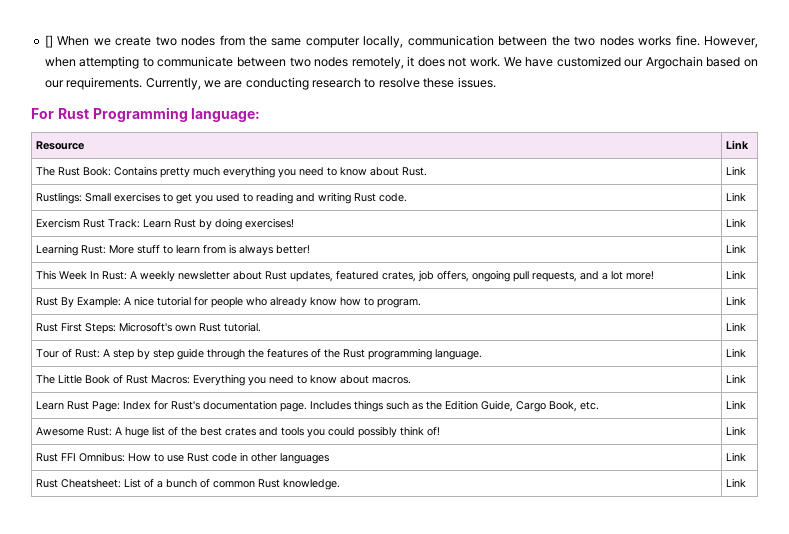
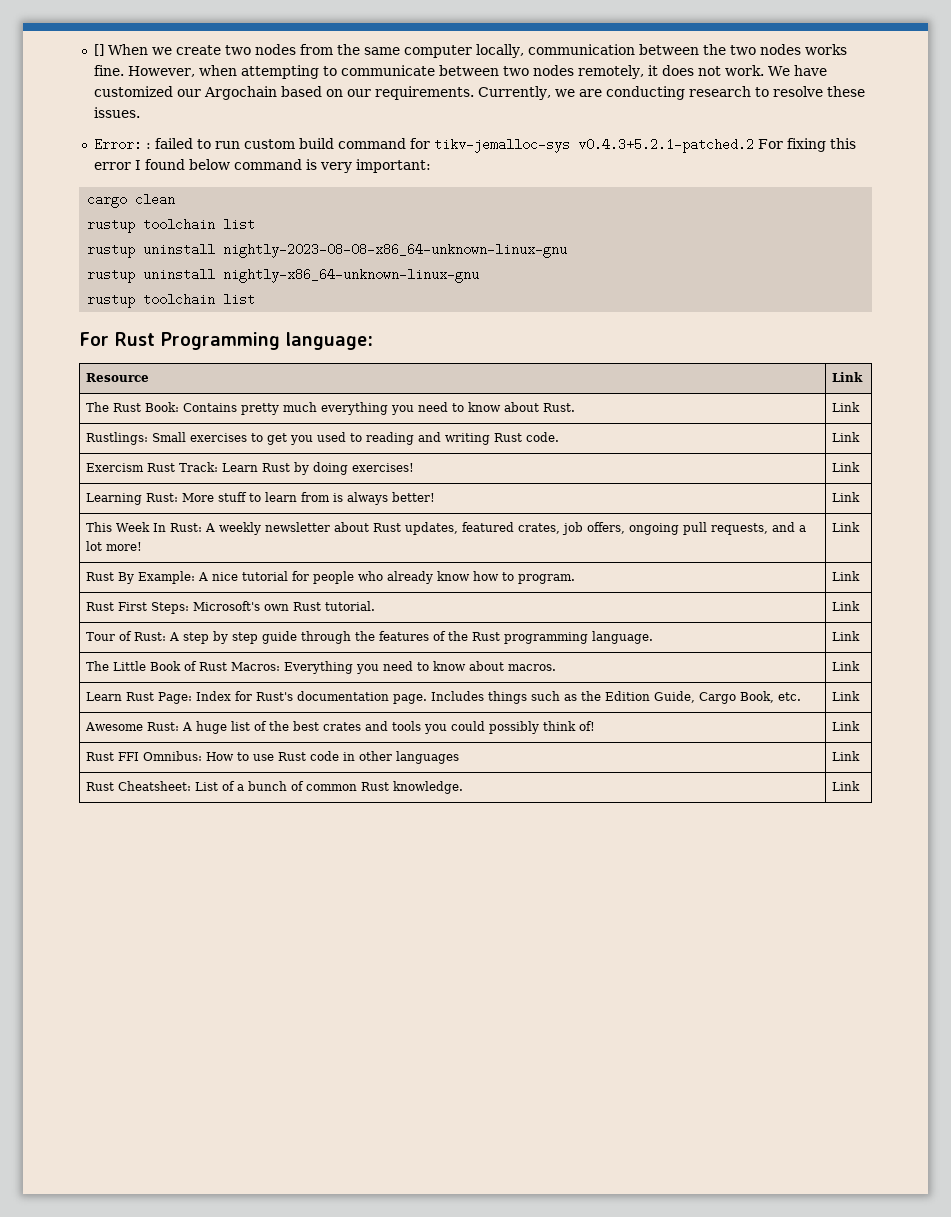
+ Error: : failed to run custom build command for tikv-jemalloc-sys v0.4.3+5.2.1-patched.2 For fixing this error I found below command is very important:
+ cargo clean
+ rustup toolchain list
+ rustup uninstall nightly-2023-08-08-x86_64-unknown-linux-gnu
+ rustup uninstall nightly-x86_64-unknown-linux-gnu
+ rustup toolchain list

